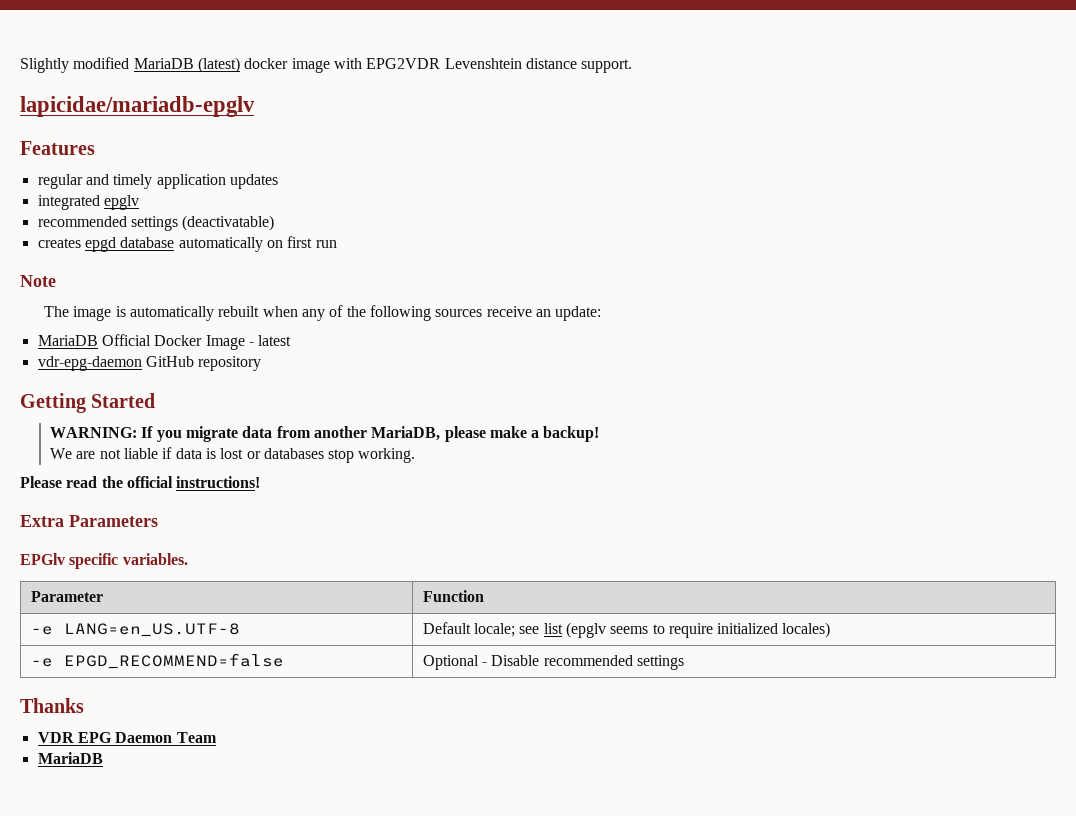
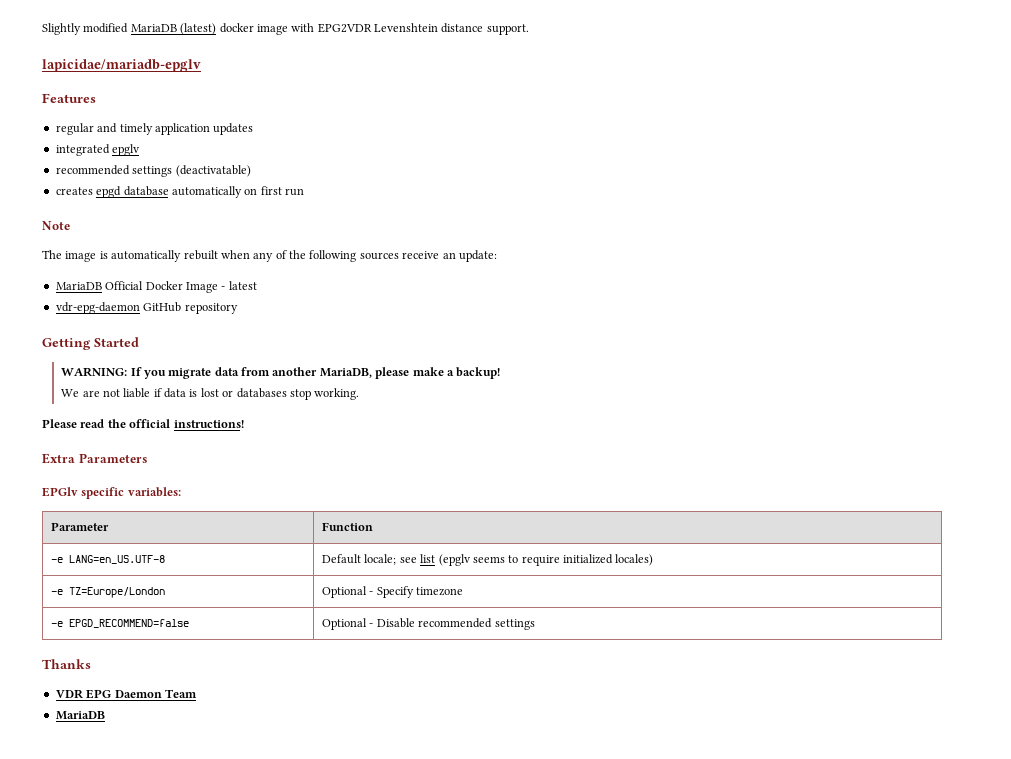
- EPGlv specific variables.
+ EPGlv specific variables:
+ -e TZ=Europe/London | Optional - Specify timezone

